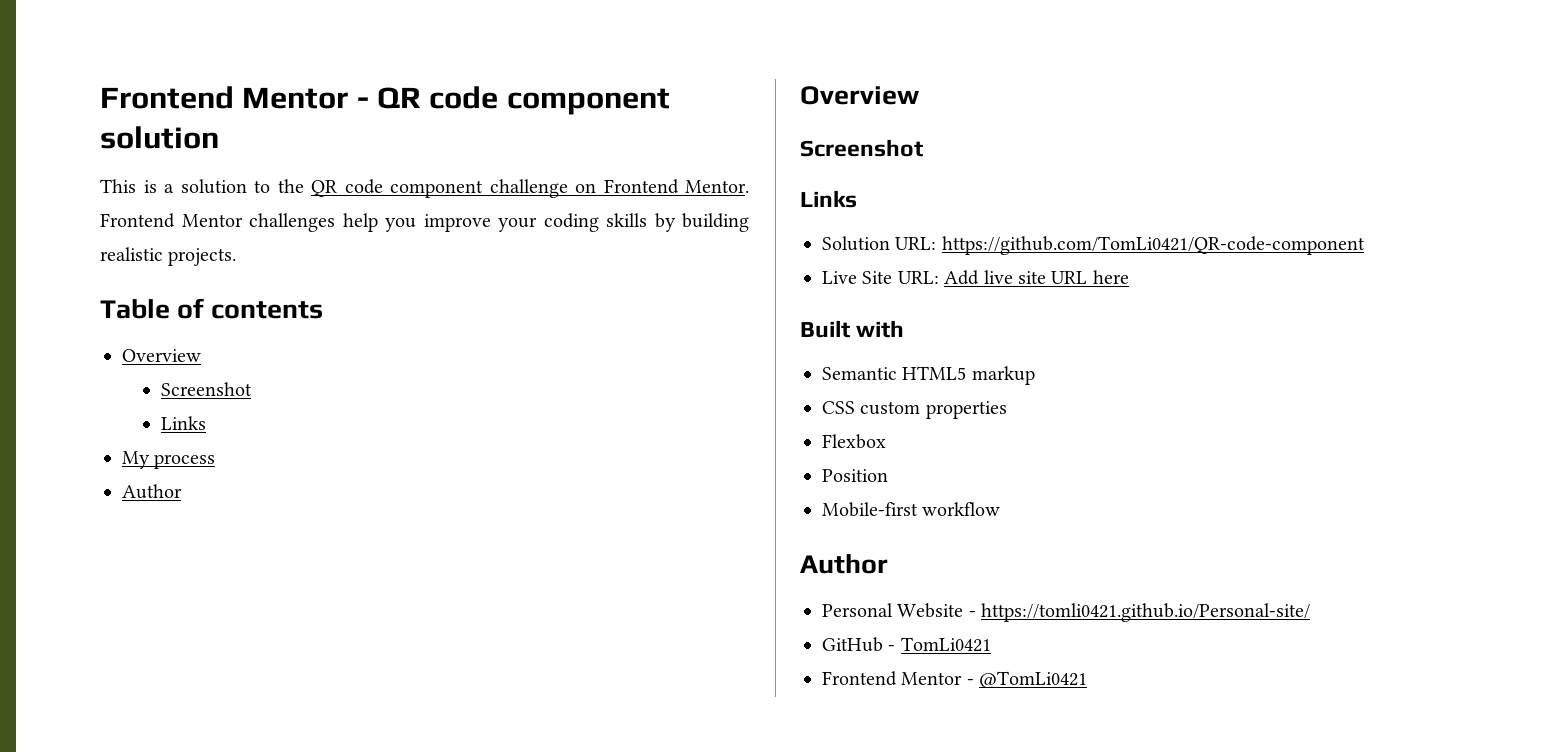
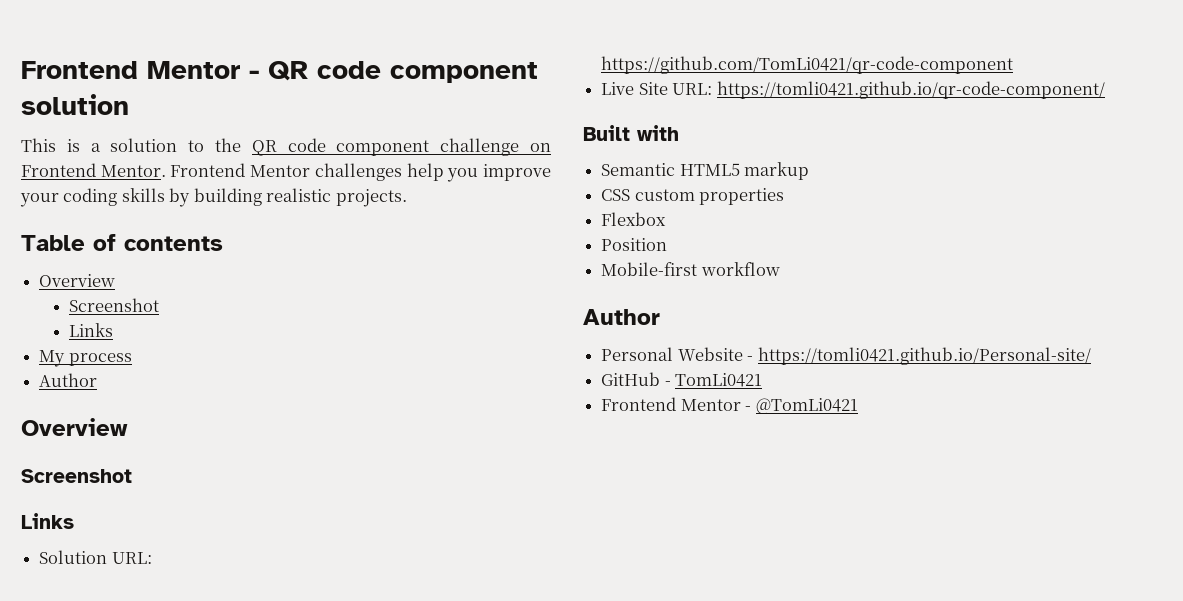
- Solution URL: https://github.com/TomLi0421/QR-code-component
+ Solution URL: https://github.com/TomLi0421/qr-code-component
- Live Site URL: Add live site URL here
+ Live Site URL: https://tomli0421.github.io/qr-code-component/

